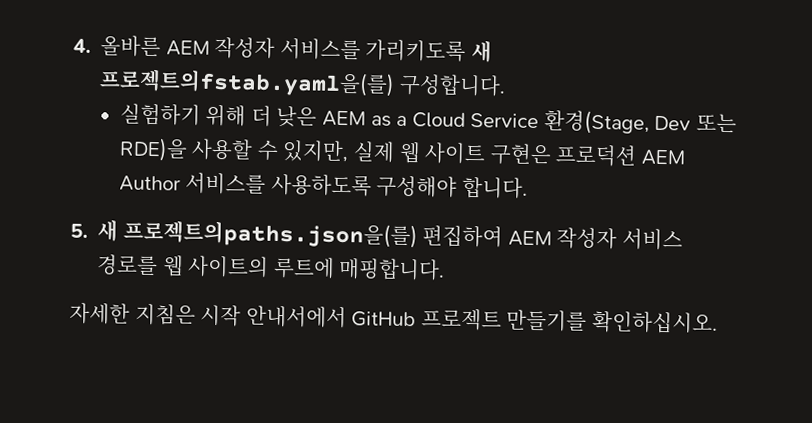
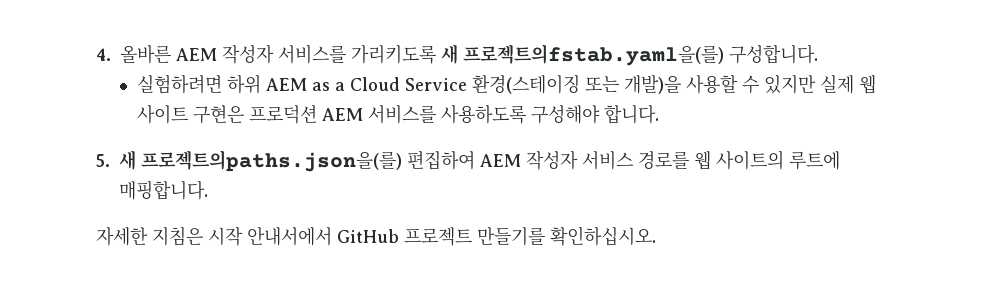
- 실험하기 위해 더 낮은 AEM as a Cloud Service 환경(Stage, Dev 또는 RDE)을 사용할 수 있지만, 실제 웹 사이트 구현은 프로덕션 AEM Author 서비스를 사용하도록 구성해야 합니다.
+ 실험하려면 하위 AEM as a Cloud Service 환경(스테이징 또는 개발)을 사용할 수 있지만 실제 웹 사이트 구현은 프로덕션 AEM 서비스를 사용하도록 구성해야 합니다.

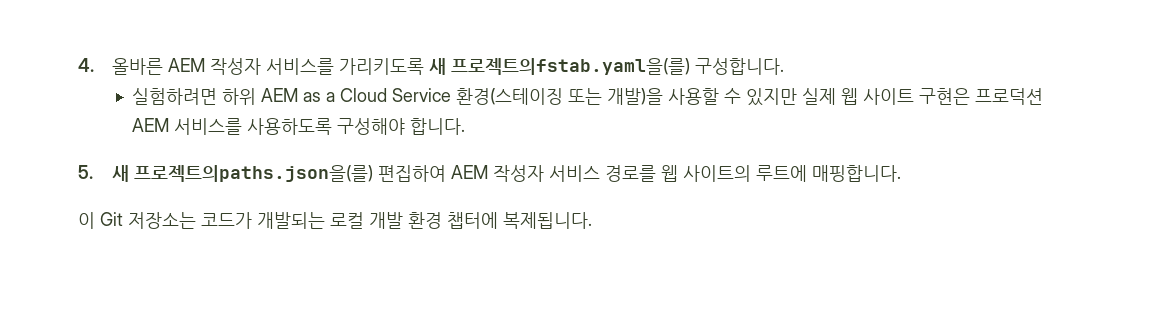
- 자세한 지침은 시작 안내서에서 GitHub 프로젝트 만들기를 확인하십시오.
+ 이 Git 저장소는 코드가 개발되는 로컬 개발 환경 챕터에 복제됩니다.

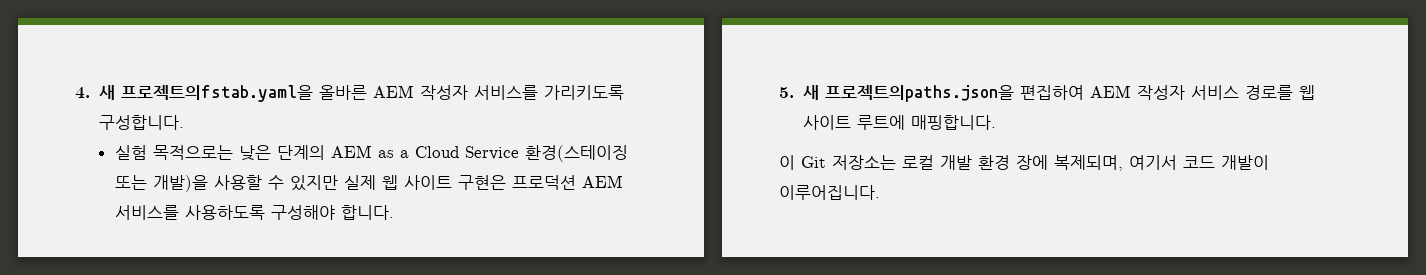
- 4. 올바른 AEM 작성자 서비스를 가리키도록 새 프로젝트의fstab.yaml을(를) 구성합니다.
+ 4. 새 프로젝트의fstab.yaml을 올바른 AEM 작성자 서비스를 가리키도록 구성합니다.
- 실험하려면 하위 AEM as a Cloud Service 환경(스테이징 또는 개발)을 사용할 수 있지만 실제 웹 사이트 구현은 프로덕션 AEM 서비스를 사용하도록 구성해야 합니다.
+ 실험 목적으로는 낮은 단계의 AEM as a Cloud Service 환경(스테이징 또는 개발)을 사용할 수 있지만 실제 웹 사이트 구현은 프로덕션 AEM 서비스를 사용하도록 구성해야 합니다.
- 5. 새 프로젝트의paths.json을(를) 편집하여 AEM 작성자 서비스 경로를 웹 사이트의 루트에 매핑합니다.
+ 5. 새 프로젝트의paths.json을 편집하여 AEM 작성자 서비스 경로를 웹 사이트 루트에 매핑합니다.
- 이 Git 저장소는 코드가 개발되는 로컬 개발 환경 챕터에 복제됩니다.
+ 이 Git 저장소는 로컬 개발 환경 장에 복제되며, 여기서 코드 개발이 이루어집니다.

